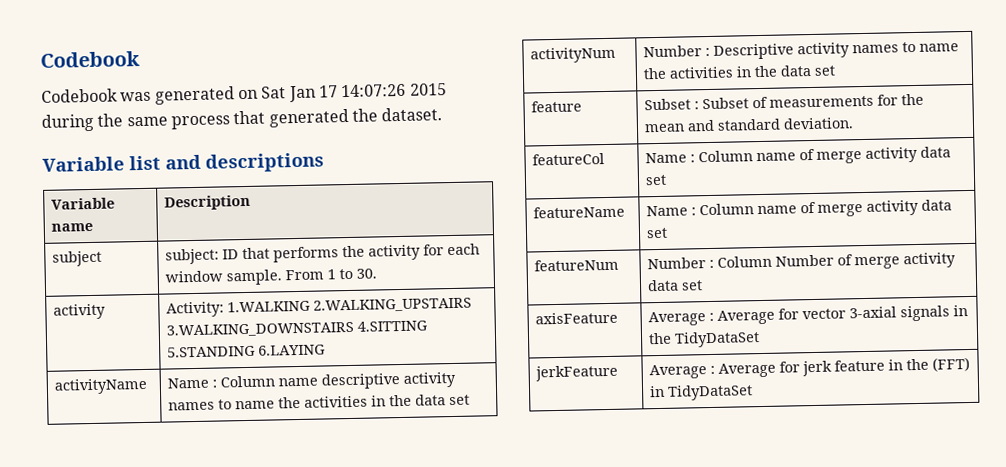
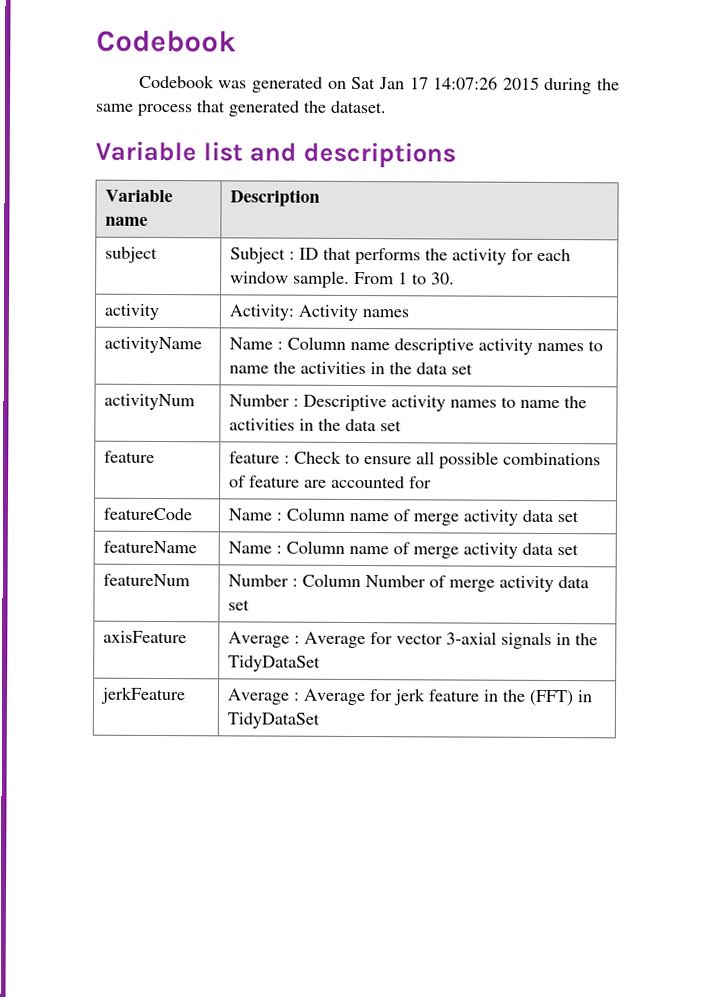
- subject | subject: ID that performs the activity for each window sample. From 1 to 30.
+ subject | Subject : ID that performs the activity for each window sample. From 1 to 30.
- activity | Activity: 1.WALKING 2.WALKING_UPSTAIRS 3.WALKING_DOWNSTAIRS 4.SITTING 5.STANDING 6.LAYING
+ activity | Activity: Activity names
- feature | Subset : Subset of measurements for the mean and standard deviation.
- featureCol | Name : Column name of merge activity data set
+ feature | feature : Check to ensure all possible combinations of feature are accounted for
+ featureCode | Name : Column name of merge activity data set

